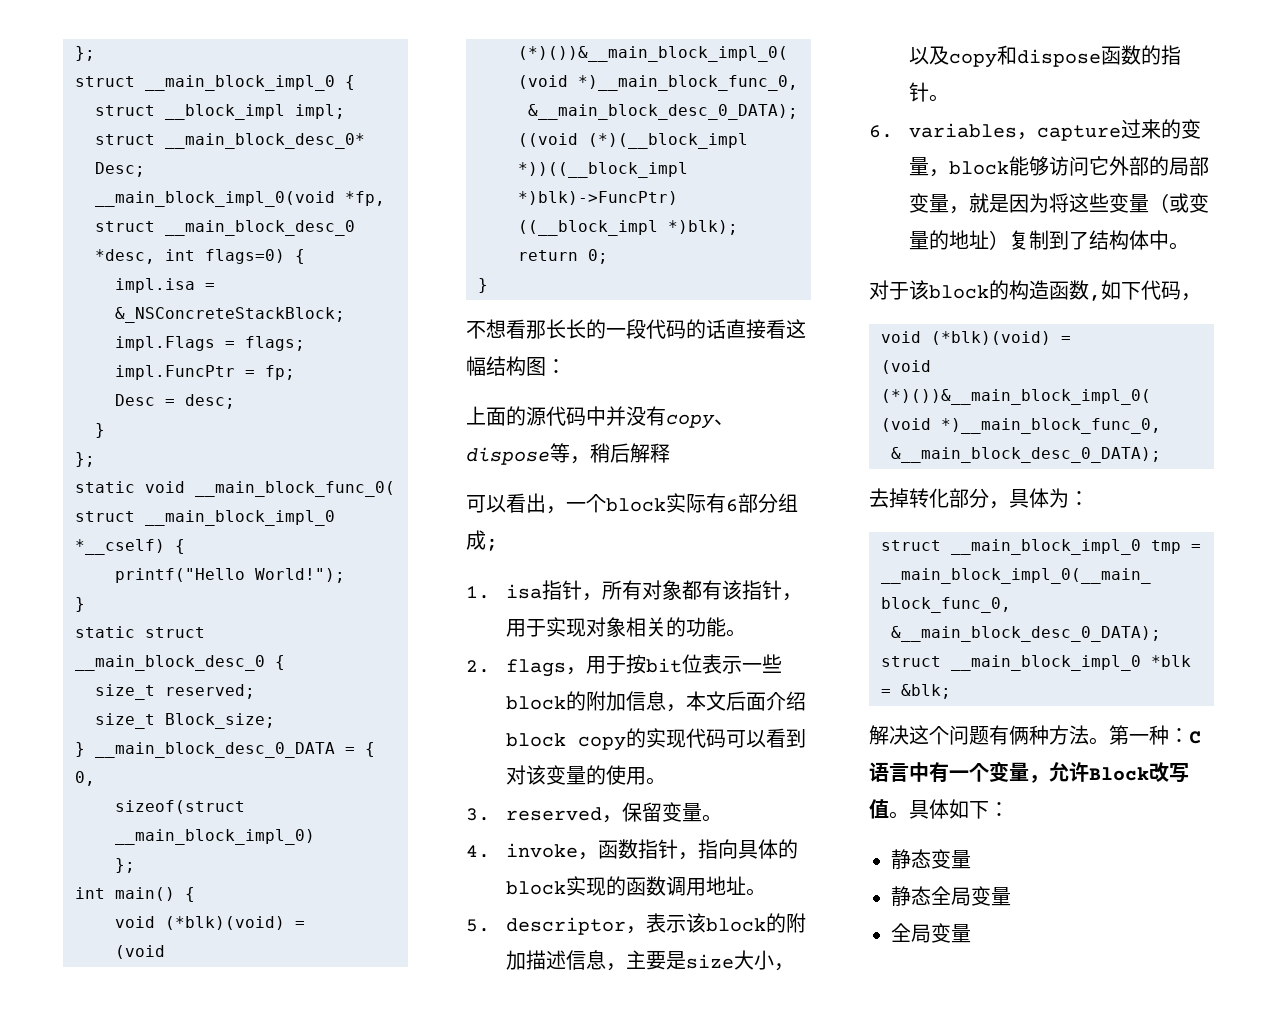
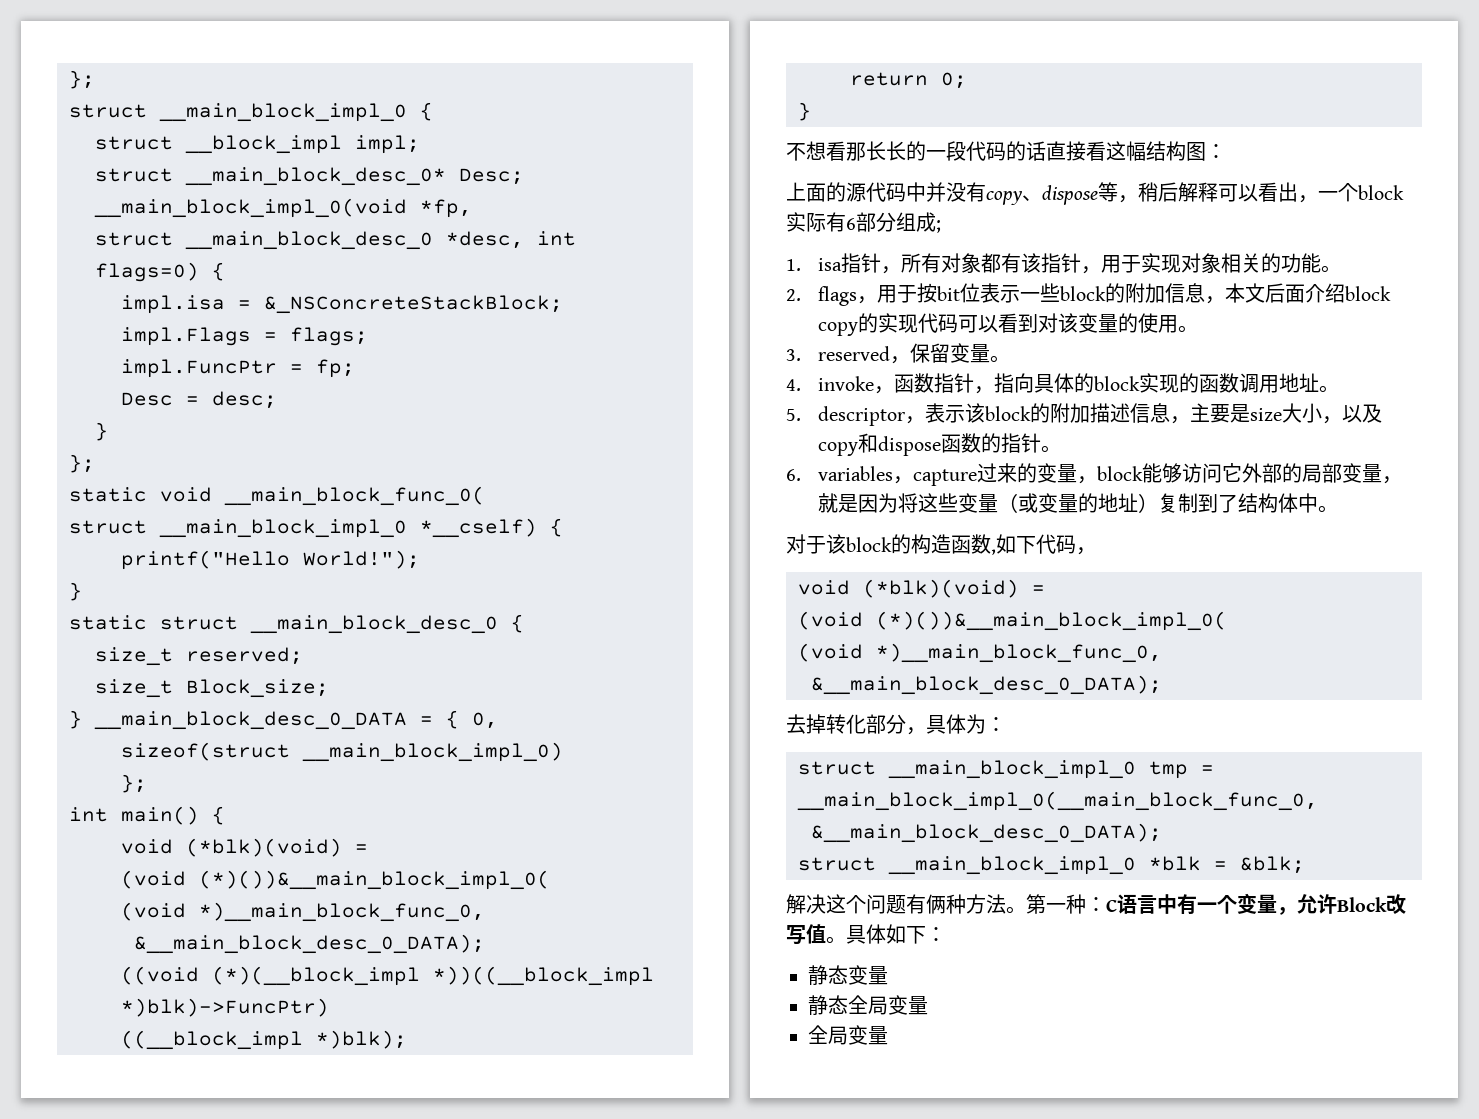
- 上面的源代码中并没有copy、dispose等，稍后解释
- 可以看出，一个block实际有6部分组成;
+ 上面的源代码中并没有copy、dispose等，稍后解释可以看出，一个block实际有6部分组成;

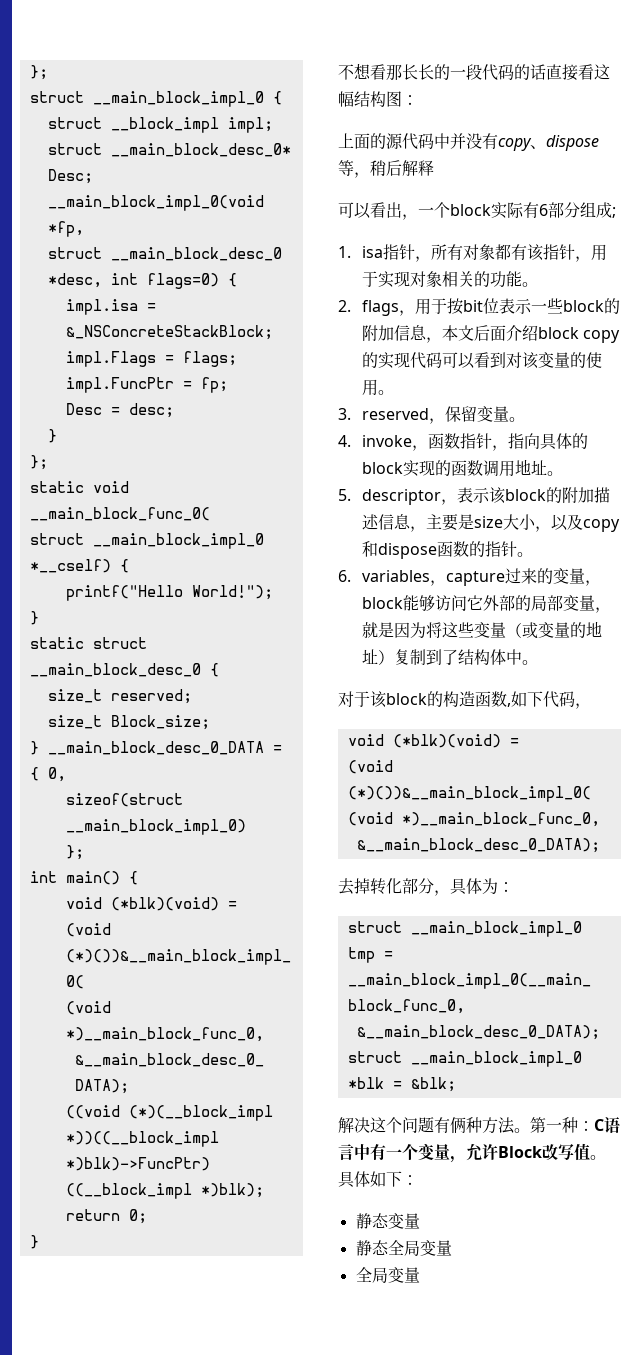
- 上面的源代码中并没有copy、dispose等，稍后解释可以看出，一个block实际有6部分组成;
+ 上面的源代码中并没有copy、dispose等，稍后解释
+ 可以看出，一个block实际有6部分组成;

